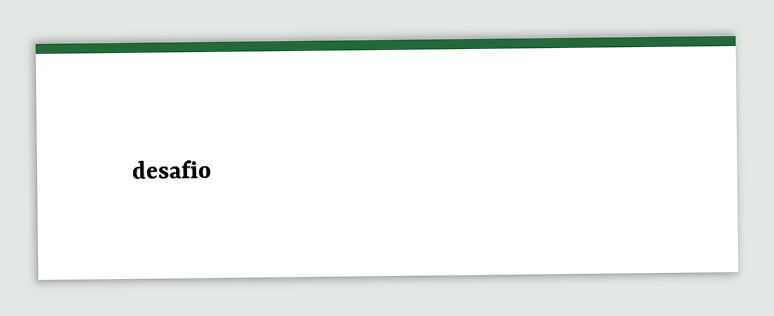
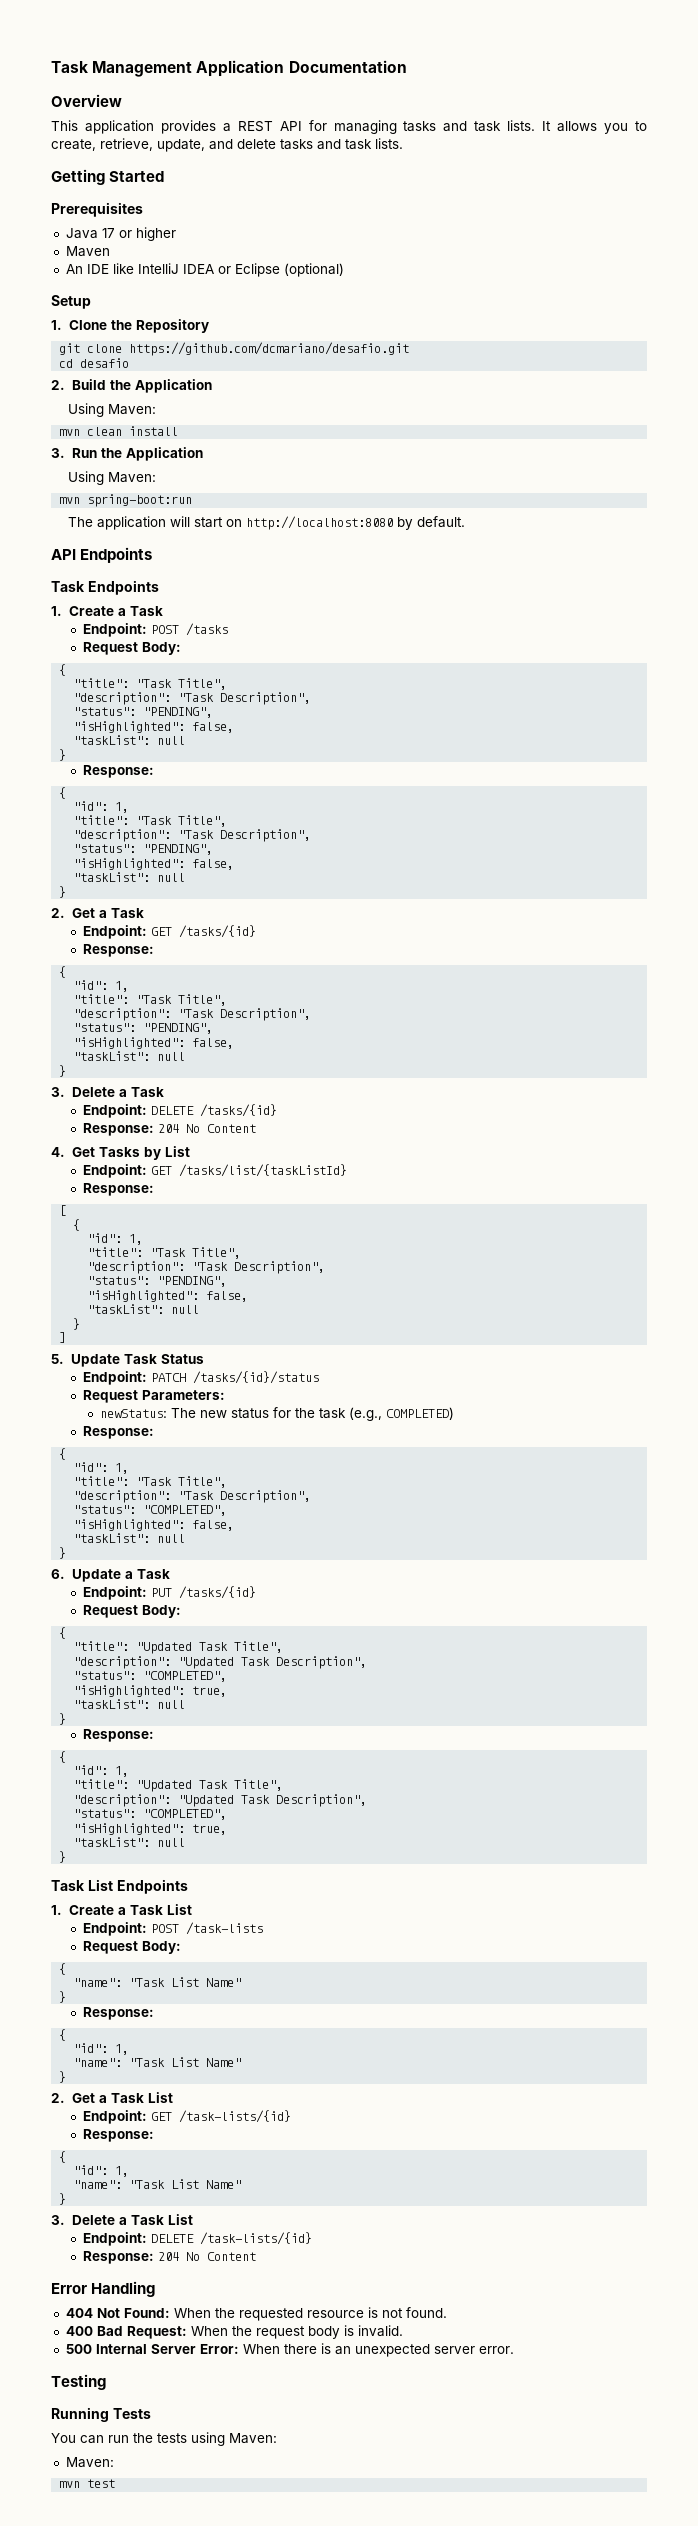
- desafio
+ Task Management Application Documentation
+ Overview
+ This application provides a REST API for managing tasks and task lists. It allows you to create, retrieve, update, and delete tasks and task lists.
+ Getting Started
+ Prerequisites
+ Java 17 or higher
+ Maven
+ An IDE like IntelliJ IDEA or Eclipse (optional)
+ Setup
+ 1. Clone the Repository
+ git clone https://github.com/dcmariano/desafio.git
+ cd desafio
+ 2. Build the Application
+ Using Maven:
+ mvn clean install
+ 3. Run the Application
+ Using Maven:
+ mvn spring-boot:run
+ The application will start on http://localhost:8080 by default.
+ API Endpoints
+ Task Endpoints
+ 1. Create a Task
+ Endpoint: POST /tasks
+ Request Body:
+ {
+ "title": "Task Title",
+ "description": "Task Description",
+ "status": "PENDING",
+ "isHighlighted": false,
+ "taskList": null
+ }
+ Response:
+ {
+ "id": 1,
+ "title": "Task Title",
+ "description": "Task Description",
+ "status": "PENDING",
+ "isHighlighted": false,
+ "taskList": null
+ }
+ 2. Get a Task
+ Endpoint: GET /tasks/{id}
+ Response:
+ {
+ "id": 1,
+ "title": "Task Title",
+ "description": "Task Description",
+ "status": "PENDING",
+ "isHighlighted": false,
+ "taskList": null
+ }
+ 3. Delete a Task
+ Endpoint: DELETE /tasks/{id}
+ Response: 204 No Content
+ 4. Get Tasks by List
+ Endpoint: GET /tasks/list/{taskListId}
+ Response:
+ [
+ {
+ "id": 1,
+ "title": "Task Title",
+ "description": "Task Description",
+ "status": "PENDING",
+ "isHighlighted": false,
+ "taskList": null
+ }
+ ]
+ 5. Update Task Status
+ Endpoint: PATCH /tasks/{id}/status
+ Request Parameters:
+ newStatus: The new status for the task (e.g., COMPLETED)
+ Response:
+ {
+ "id": 1,
+ "title": "Task Title",
+ "description": "Task Description",
+ "status": "COMPLETED",
+ "isHighlighted": false,
+ "taskList": null
+ }
+ 6. Update a Task
+ Endpoint: PUT /tasks/{id}
+ Request Body:
+ {
+ "title": "Updated Task Title",
+ "description": "Updated Task Description",
+ "status": "COMPLETED",
+ "isHighlighted": true,
+ "taskList": null
+ }
+ Response:
+ {
+ "id": 1,
+ "title": "Updated Task Title",
+ "description": "Updated Task Description",
+ "status": "COMPLETED",
+ "isHighlighted": true,
+ "taskList": null
+ }
+ Task List Endpoints
+ 1. Create a Task List
+ Endpoint: POST /task-lists
+ Request Body:
+ {
+ "name": "Task List Name"
+ }
+ Response:
+ {
+ "id": 1,
+ "name": "Task List Name"
+ }
+ 2. Get a Task List
+ Endpoint: GET /task-lists/{id}
+ Response:
+ {
+ "id": 1,
+ "name": "Task List Name"
+ }
+ 3. Delete a Task List
+ Endpoint: DELETE /task-lists/{id}
+ Response: 204 No Content
+ Error Handling
+ 404 Not Found: When the requested resource is not found.
+ 400 Bad Request: When the request body is invalid.
+ 500 Internal Server Error: When there is an unexpected server error.
+ Testing
+ Running Tests
+ You can run the tests using Maven:
+ Maven:
+ mvn test

